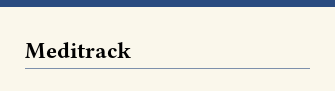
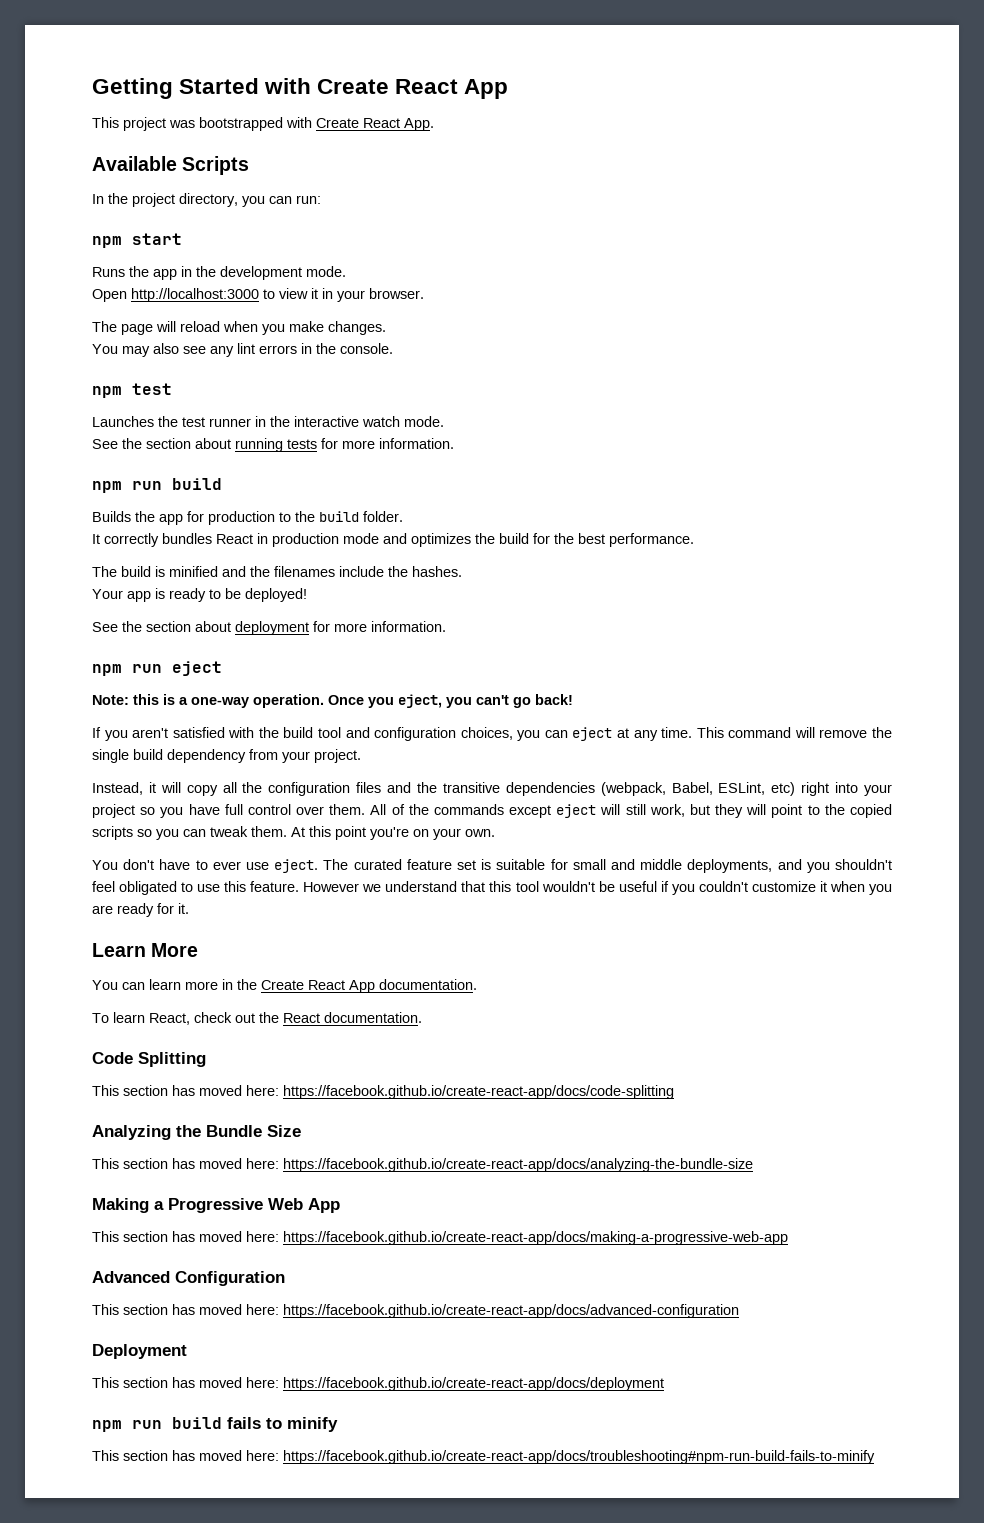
- Meditrack
+ Getting Started with Create React App
+ This project was bootstrapped with Create React App.
+ Available Scripts
+ In the project directory, you can run:
+ npm start
+ Runs the app in the development mode.
+ Open http://localhost:3000 to view it in your browser.
+ The page will reload when you make changes.
+ You may also see any lint errors in the console.
+ npm test
+ Launches the test runner in the interactive watch mode.
+ See the section about running tests for more information.
+ npm run build
+ Builds the app for production to the build folder.
+ It correctly bundles React in production mode and optimizes the build for the best performance.
+ The build is minified and the filenames include the hashes.
+ Your app is ready to be deployed!
+ See the section about deployment for more information.
+ npm run eject
+ Note: this is a one-way operation. Once you eject, you can't go back!
+ If you aren't satisfied with the build tool and configuration choices, you can eject at any time. This command will remove the single build dependency from your project.
+ Instead, it will copy all the configuration files and the transitive dependencies (webpack, Babel, ESLint, etc) right into your project so you have full control over them. All of the commands except eject will still work, but they will point to the copied scripts so you can tweak them. At this point you're on your own.
+ You don't have to ever use eject. The curated feature set is suitable for small and middle deployments, and you shouldn't feel obligated to use this feature. However we understand that this tool wouldn't be useful if you couldn't customize it when you are ready for it.
+ Learn More
+ You can learn more in the Create React App documentation.
+ To learn React, check out the React documentation.
+ Code Splitting
+ This section has moved here: https://facebook.github.io/create-react-app/docs/code-splitting
+ Analyzing the Bundle Size
+ This section has moved here: https://facebook.github.io/create-react-app/docs/analyzing-the-bundle-size
+ Making a Progressive Web App
+ This section has moved here: https://facebook.github.io/create-react-app/docs/making-a-progressive-web-app
+ Advanced Configuration
+ This section has moved here: https://facebook.github.io/create-react-app/docs/advanced-configuration
+ Deployment
+ This section has moved here: https://facebook.github.io/create-react-app/docs/deployment
+ npm run build fails to minify
+ This section has moved here: https://facebook.github.io/create-react-app/docs/troubleshooting#npm-run-build-fails-to-minify

